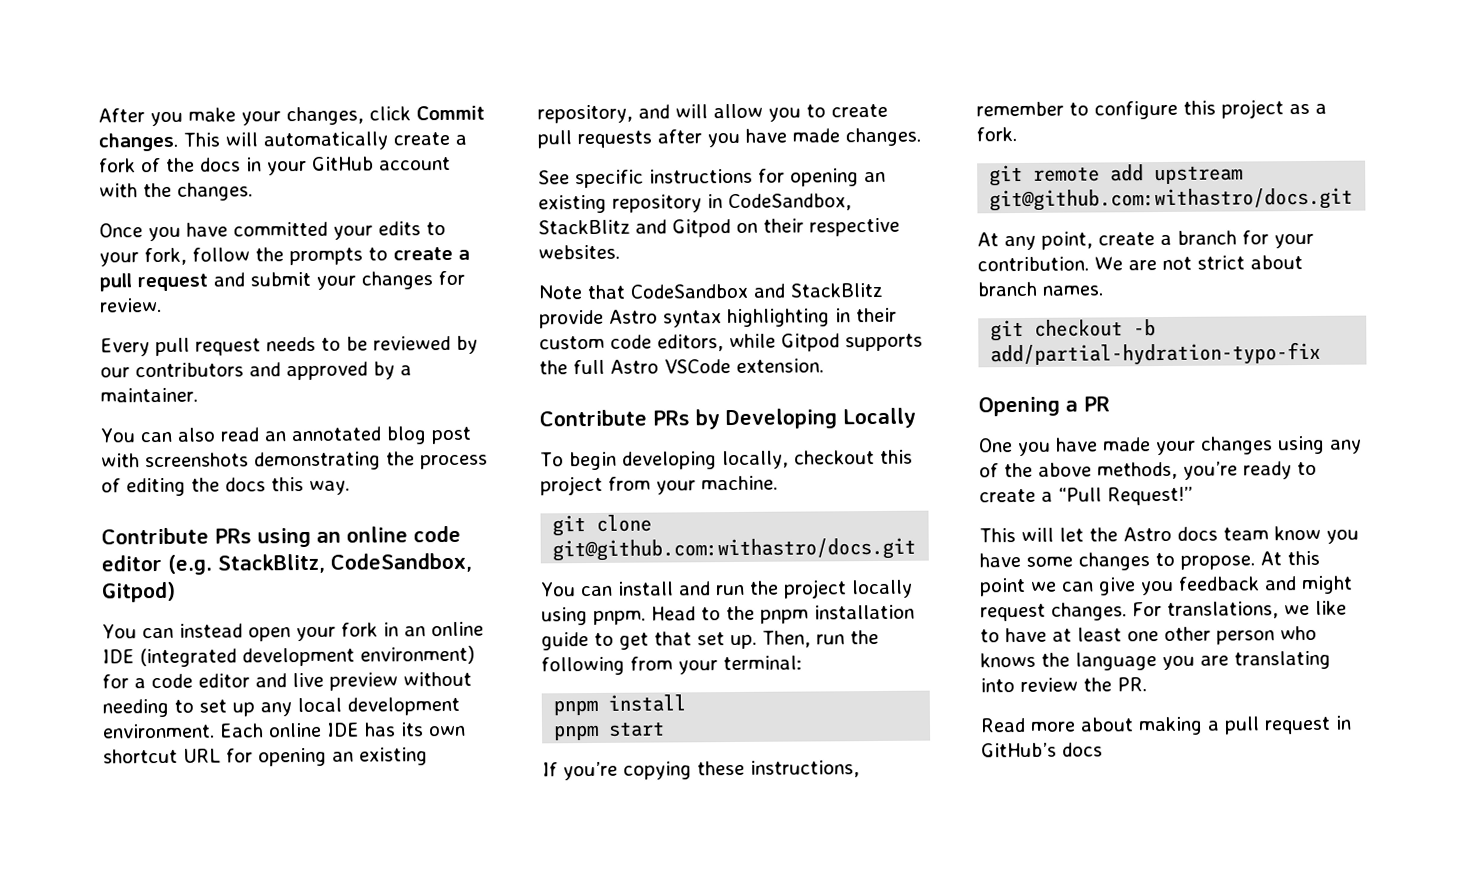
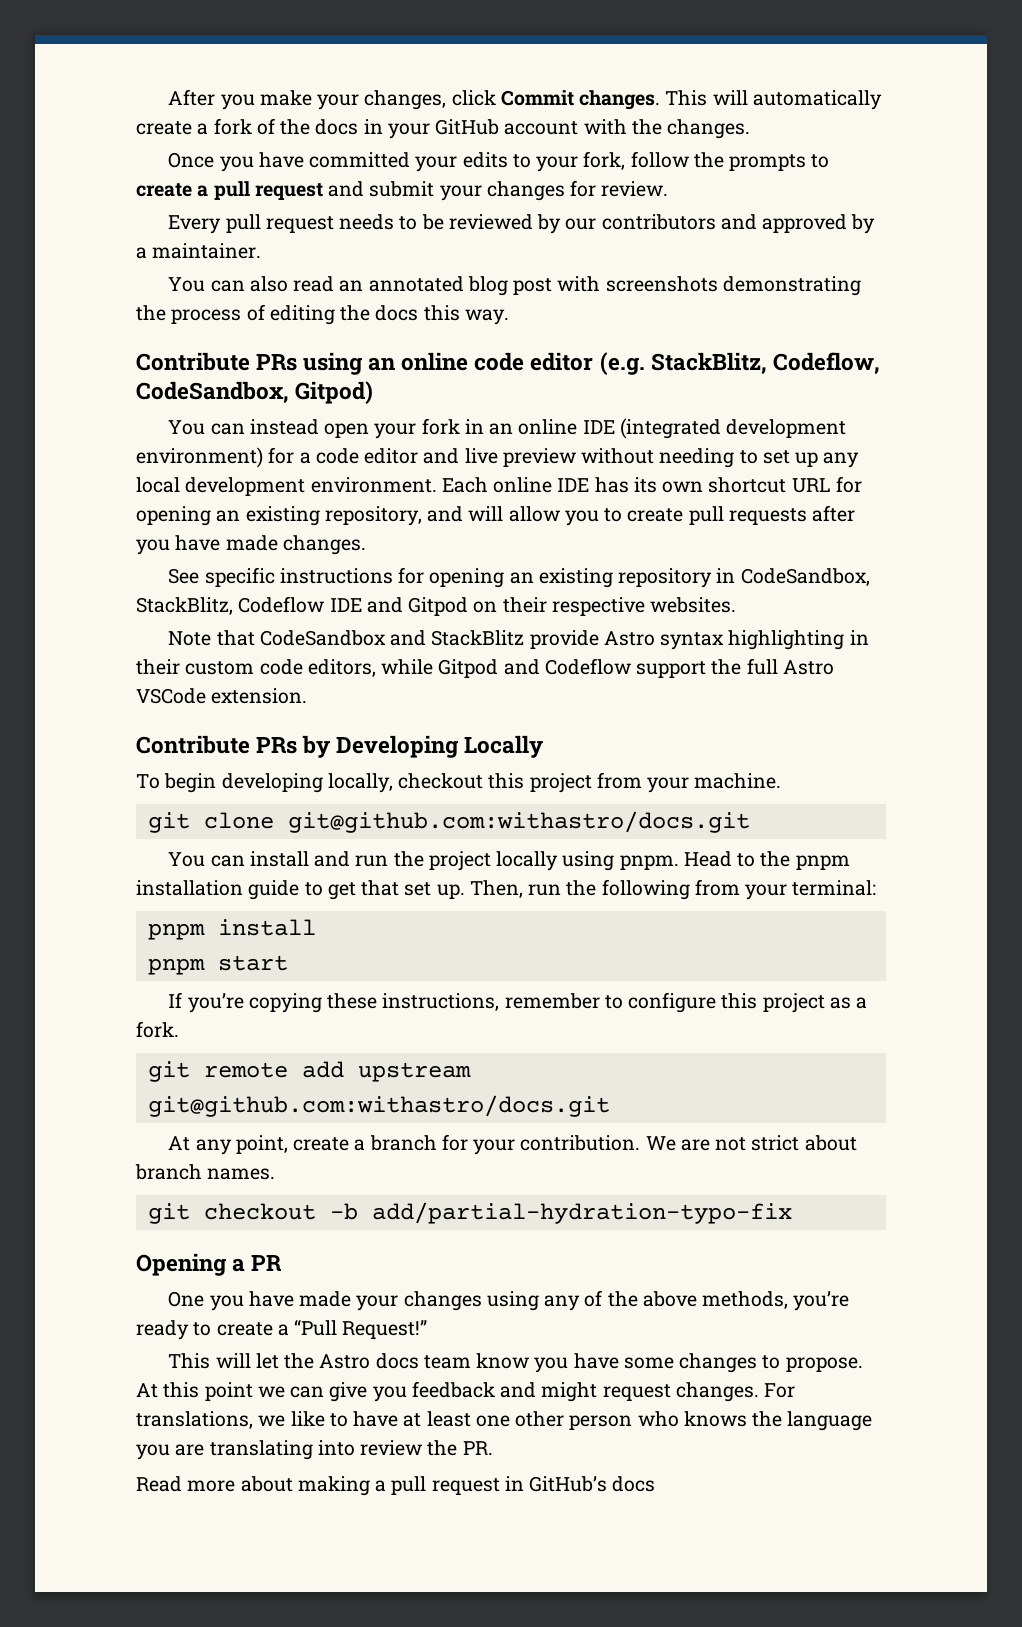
- Contribute PRs using an online code editor (e.g. StackBlitz, CodeSandbox, Gitpod)
+ Contribute PRs using an online code editor (e.g. StackBlitz, Codeflow, CodeSandbox, Gitpod)
- See specific instructions for opening an existing repository in CodeSandbox, StackBlitz and Gitpod on their respective websites.
+ See specific instructions for opening an existing repository in CodeSandbox, StackBlitz, Codeflow IDE and Gitpod on their respective websites.
- Note that CodeSandbox and StackBlitz provide Astro syntax highlighting in their custom code editors, while Gitpod supports the full Astro VSCode extension.
+ Note that CodeSandbox and StackBlitz provide Astro syntax highlighting in their custom code editors, while Gitpod and Codeflow support the full Astro VSCode extension.

